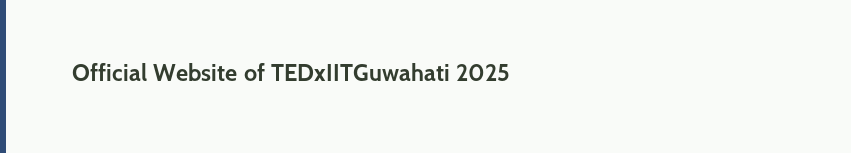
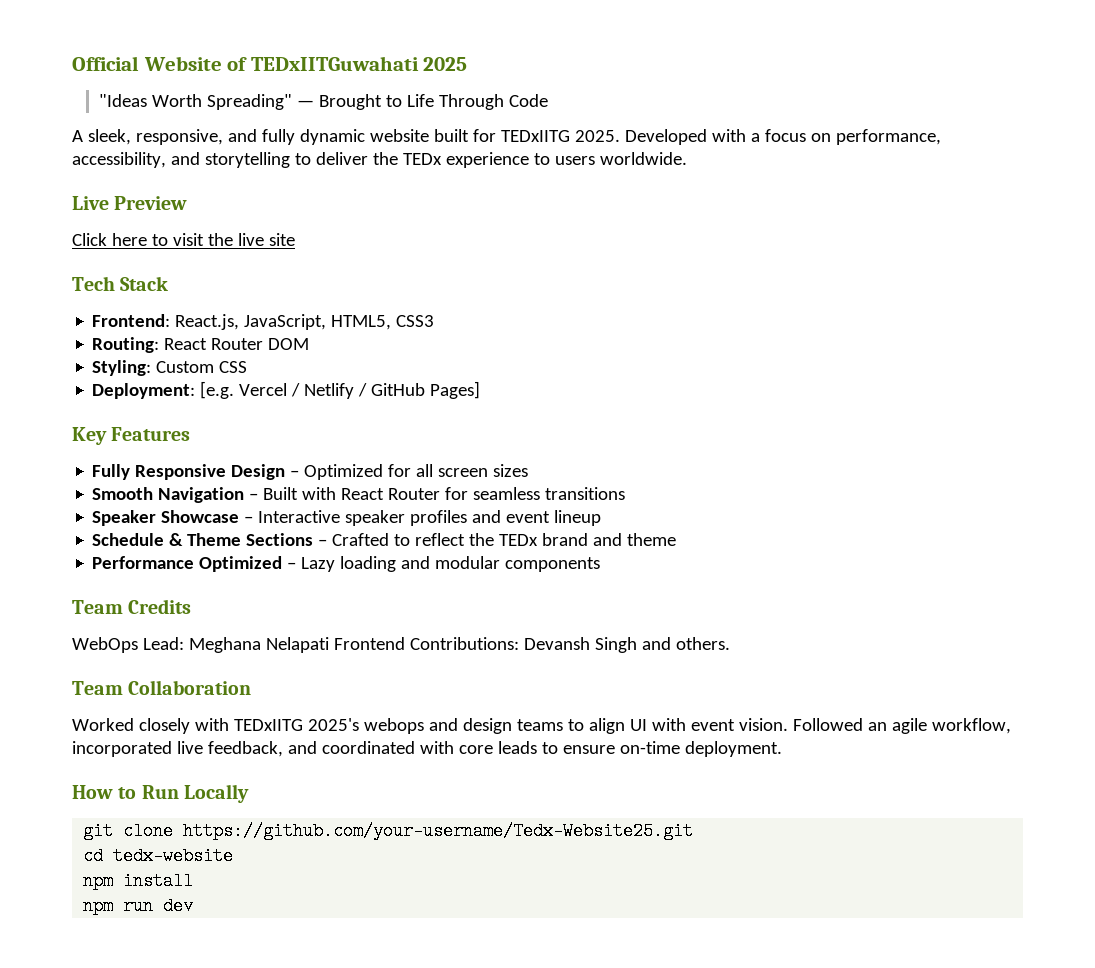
+ "Ideas Worth Spreading" — Brought to Life Through Code
+ A sleek, responsive, and fully dynamic website built for TEDxIITG 2025. Developed with a focus on performance, accessibility, and storytelling to deliver the TEDx experience to users worldwide.
+ Live Preview
+ Click here to visit the live site
+ Tech Stack
+ Frontend: React.js, JavaScript, HTML5, CSS3
+ Routing: React Router DOM
+ Styling: Custom CSS
+ Deployment: [e.g. Vercel / Netlify / GitHub Pages]
+ Key Features
+ Fully Responsive Design – Optimized for all screen sizes
+ Smooth Navigation – Built with React Router for seamless transitions
+ Speaker Showcase – Interactive speaker profiles and event lineup
+ Schedule & Theme Sections – Crafted to reflect the TEDx brand and theme
+ Performance Optimized – Lazy loading and modular components
+ Team Credits
+ WebOps Lead: Meghana Nelapati Frontend Contributions: Devansh Singh and others.
+ Team Collaboration
+ Worked closely with TEDxIITG 2025's webops and design teams to align UI with event vision. Followed an agile workflow, incorporated live feedback, and coordinated with core leads to ensure on-time deployment.
+ How to Run Locally
+ git clone https://github.com/your-username/Tedx-Website25.git
+ cd tedx-website
+ npm install
+ npm run dev

